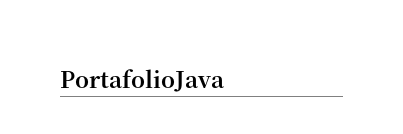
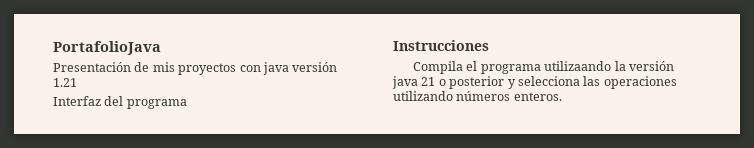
+ Presentación de mis proyectos con java versión 1.21
+ Interfaz del programa
+ Instrucciones
+ Compila el programa utilizaando la versión java 21 o posterior y selecciona las operaciones utilizando números enteros.

